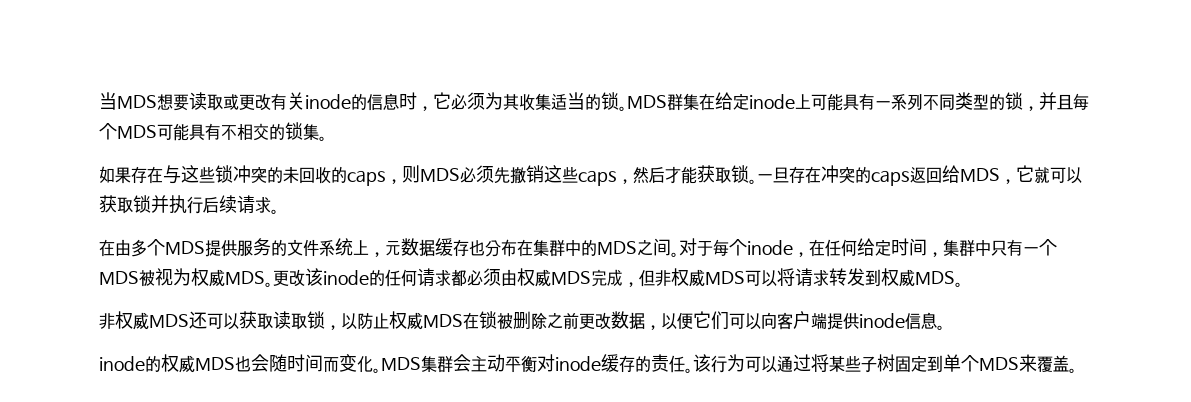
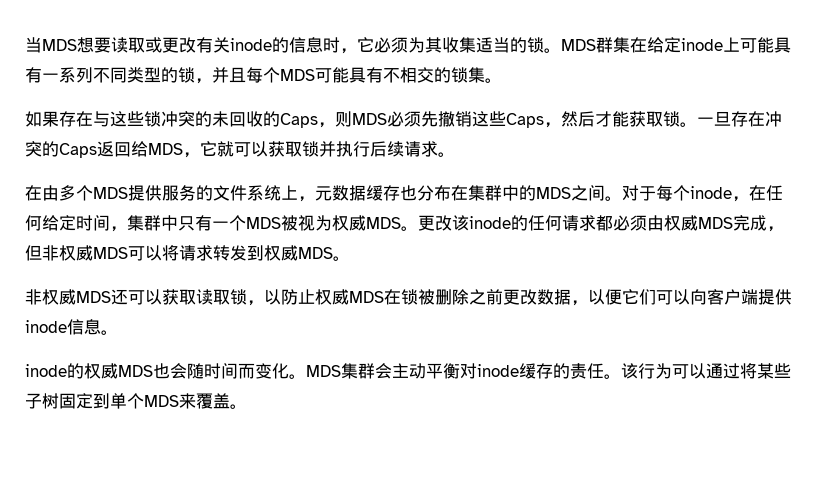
- 如果存在与这些锁冲突的未回收的caps，则MDS必须先撤销这些caps，然后才能获取锁。
+ 如果存在与这些锁冲突的未回收的Caps，则MDS必须先撤销这些Caps，然后才能获取锁。
- 一旦存在冲突的caps返回给MDS，它就可以获取锁并执行后续请求。
+ 一旦存在冲突的Caps返回给MDS，它就可以获取锁并执行后续请求。

